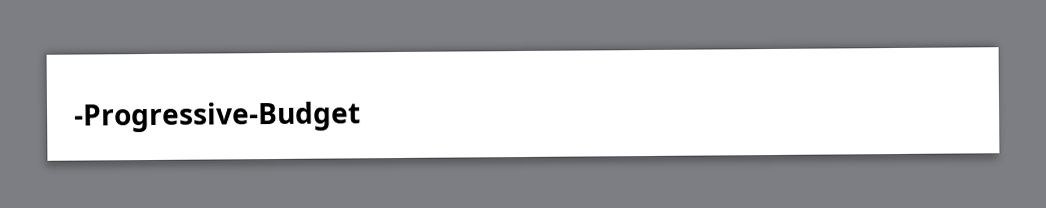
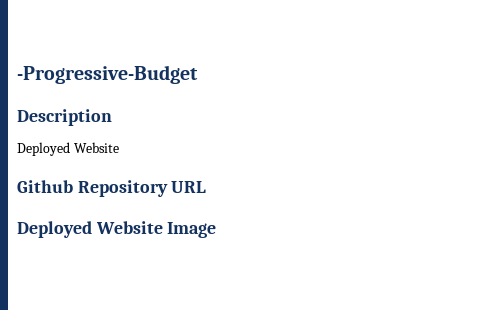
+ Description
+ Deployed Website
+ Github Repository URL
+ Deployed Website Image

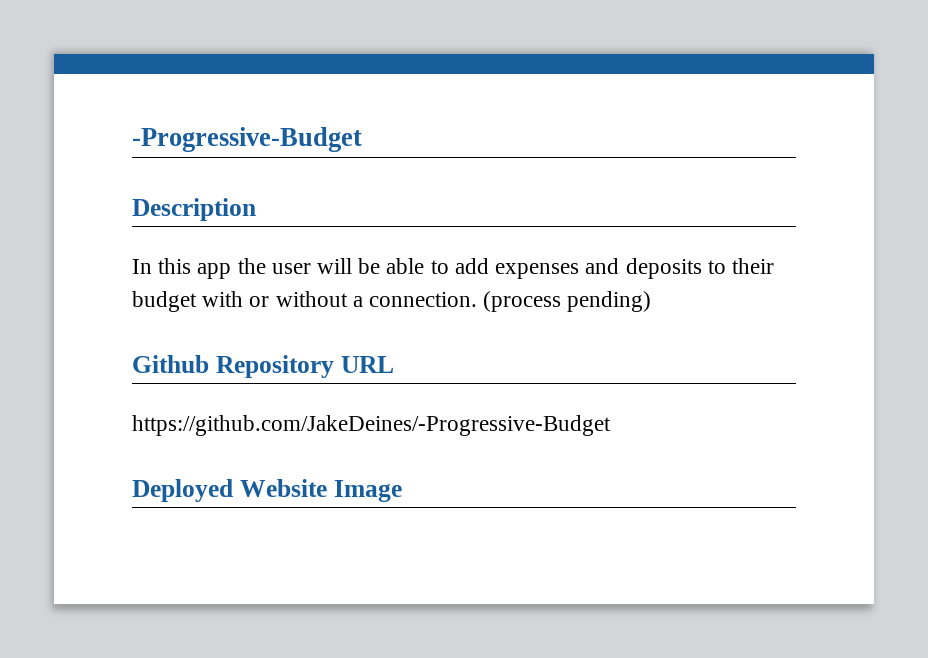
  Description
- Deployed Website
+ In this app the user will be able to add expenses and deposits to their budget with or without a connection. (process pending)
+ https://github.com/JakeDeines/-Progressive-Budget

